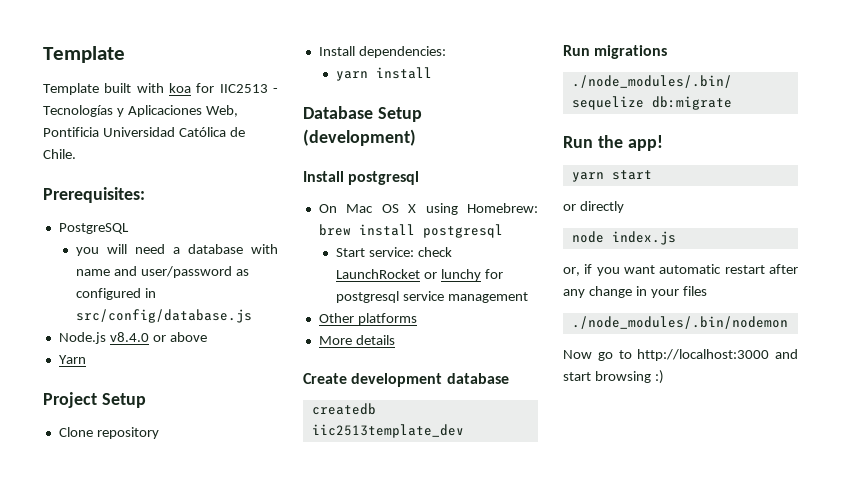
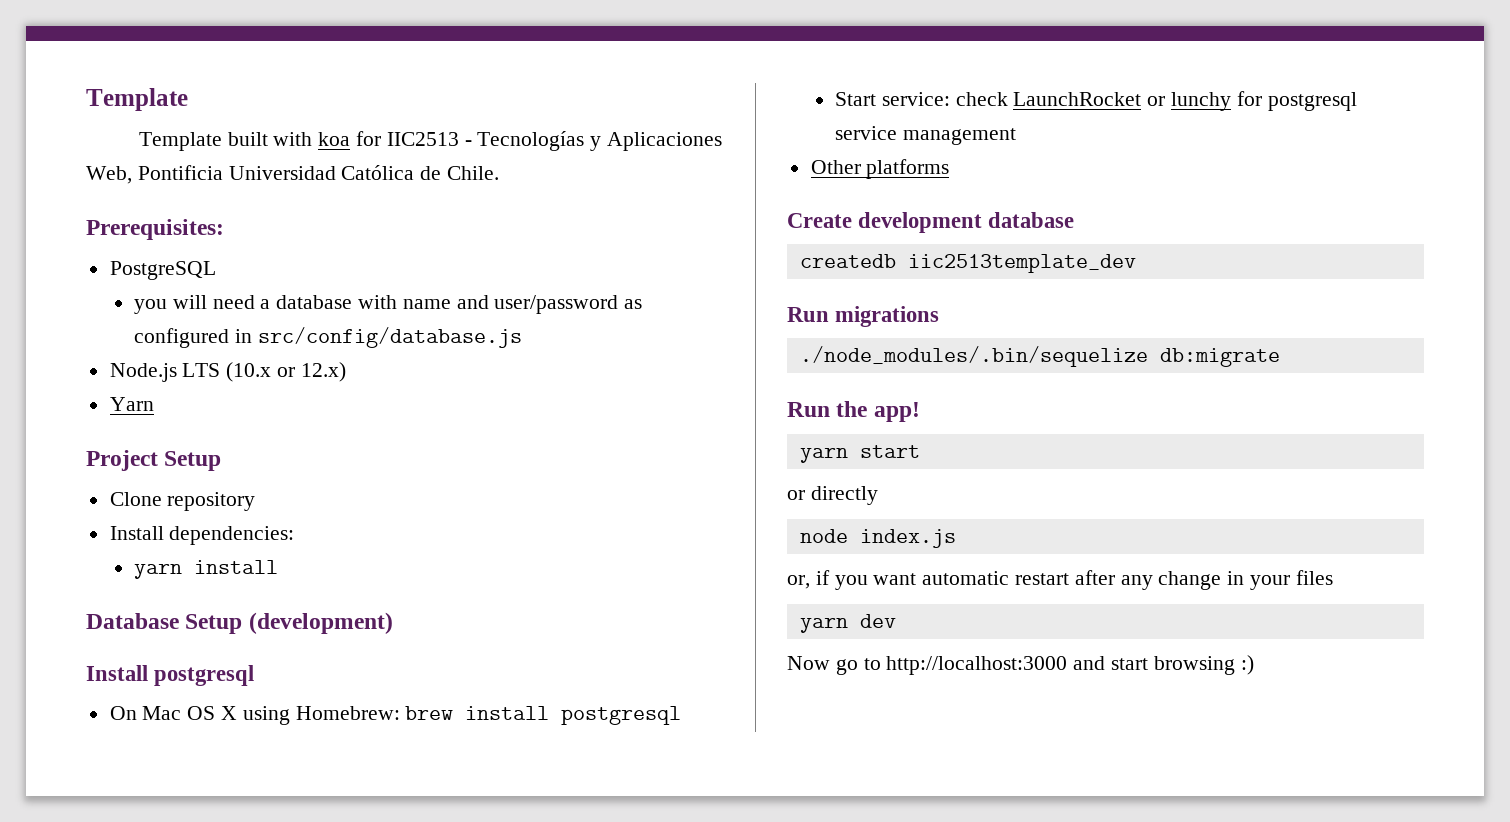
- Node.js v8.4.0 or above
+ Node.js LTS (10.x or 12.x)
- More details
- ./node_modules/.bin/nodemon
+ yarn dev

